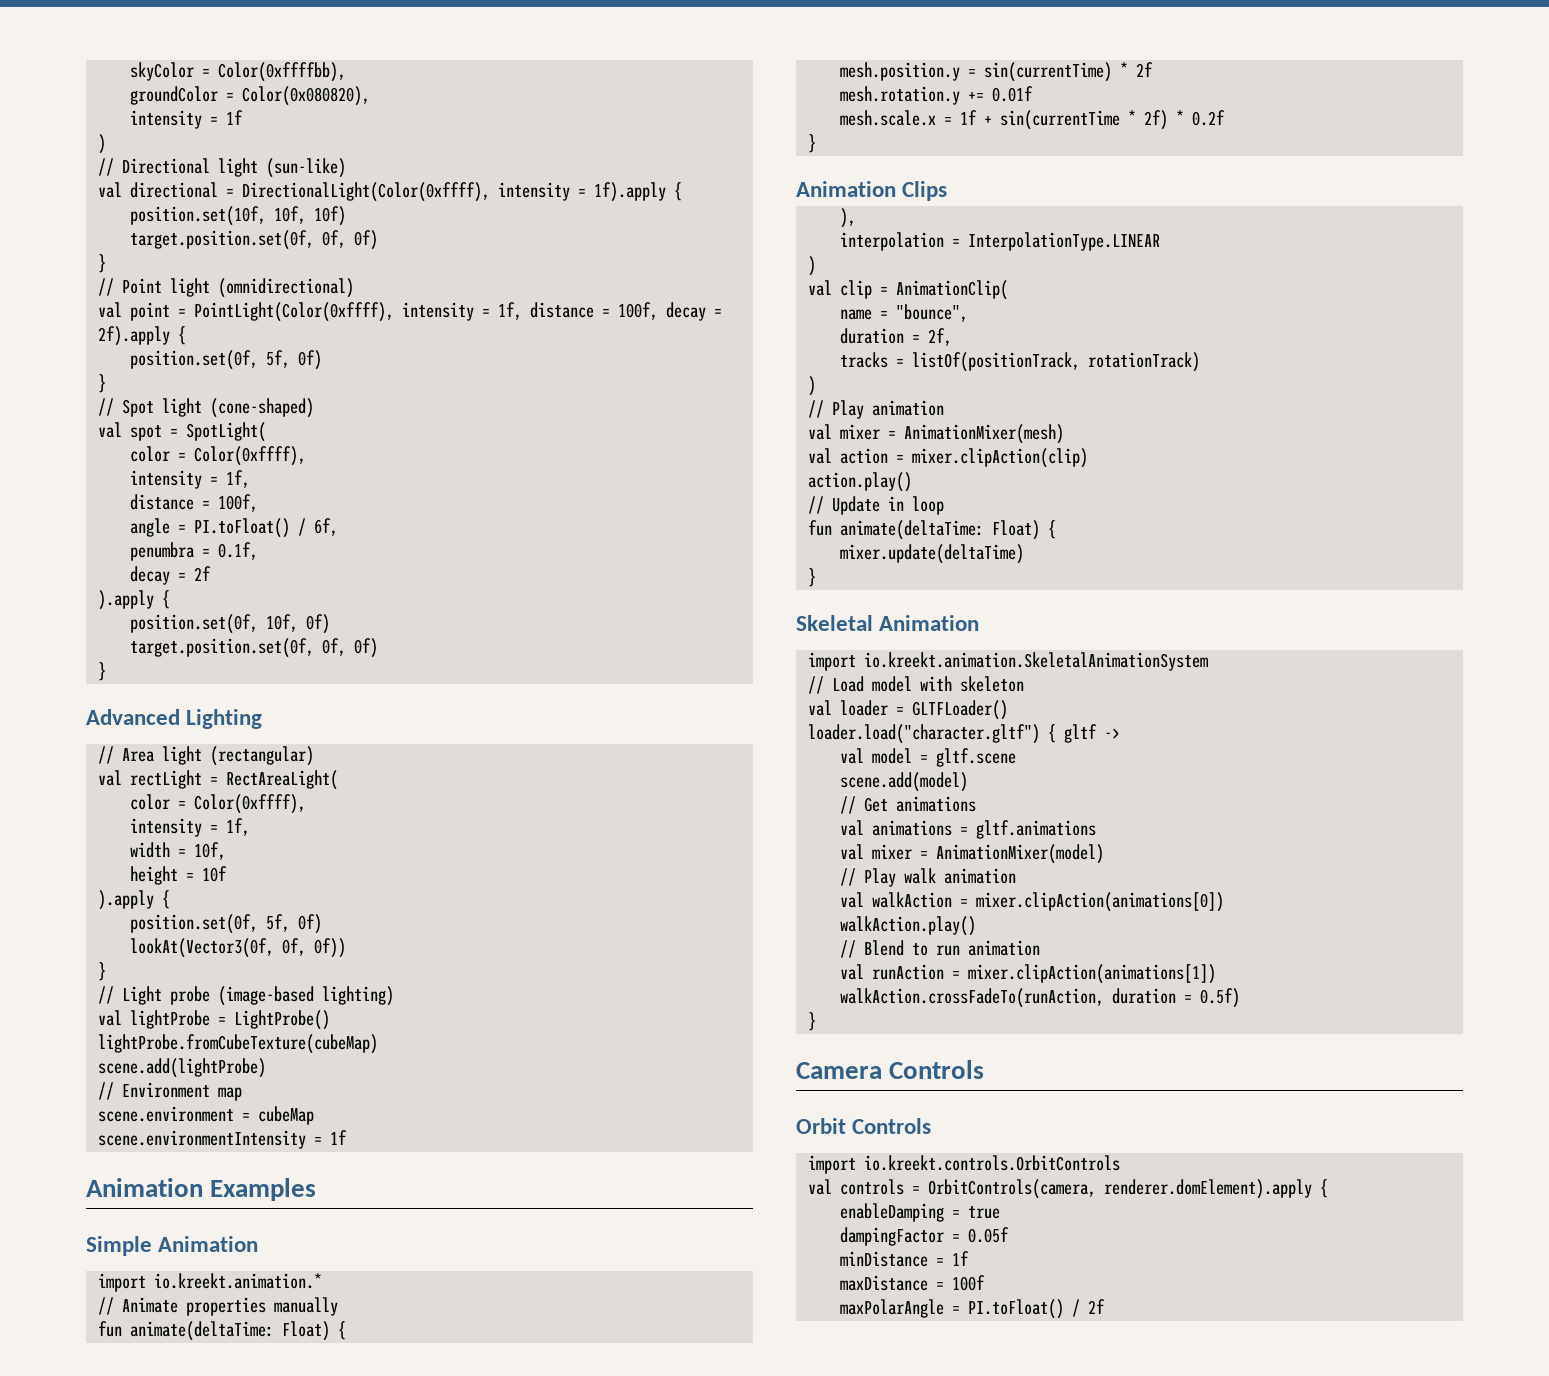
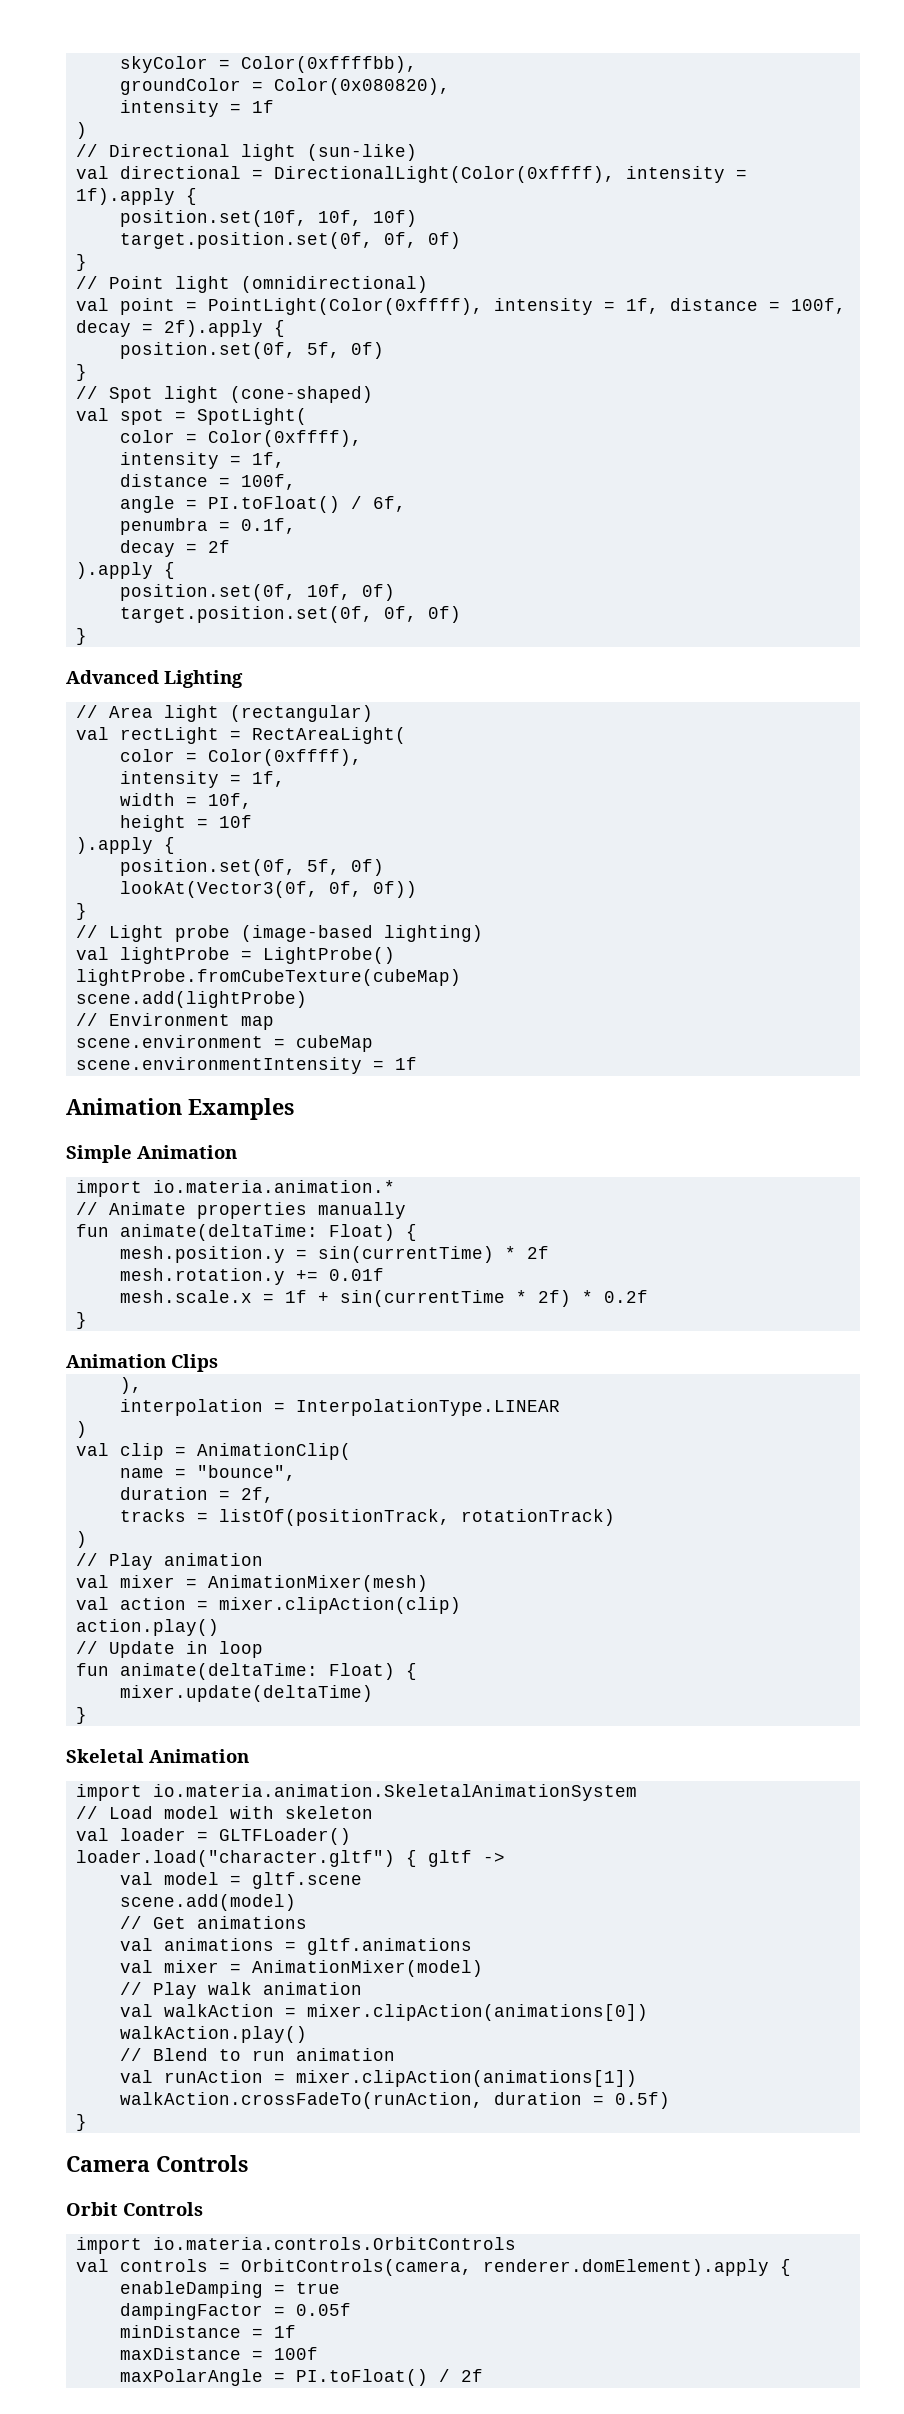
- import io.kreekt.animation.*
+ import io.materia.animation.*
- import io.kreekt.animation.SkeletalAnimationSystem
+ import io.materia.animation.SkeletalAnimationSystem
- import io.kreekt.controls.OrbitControls
+ import io.materia.controls.OrbitControls

